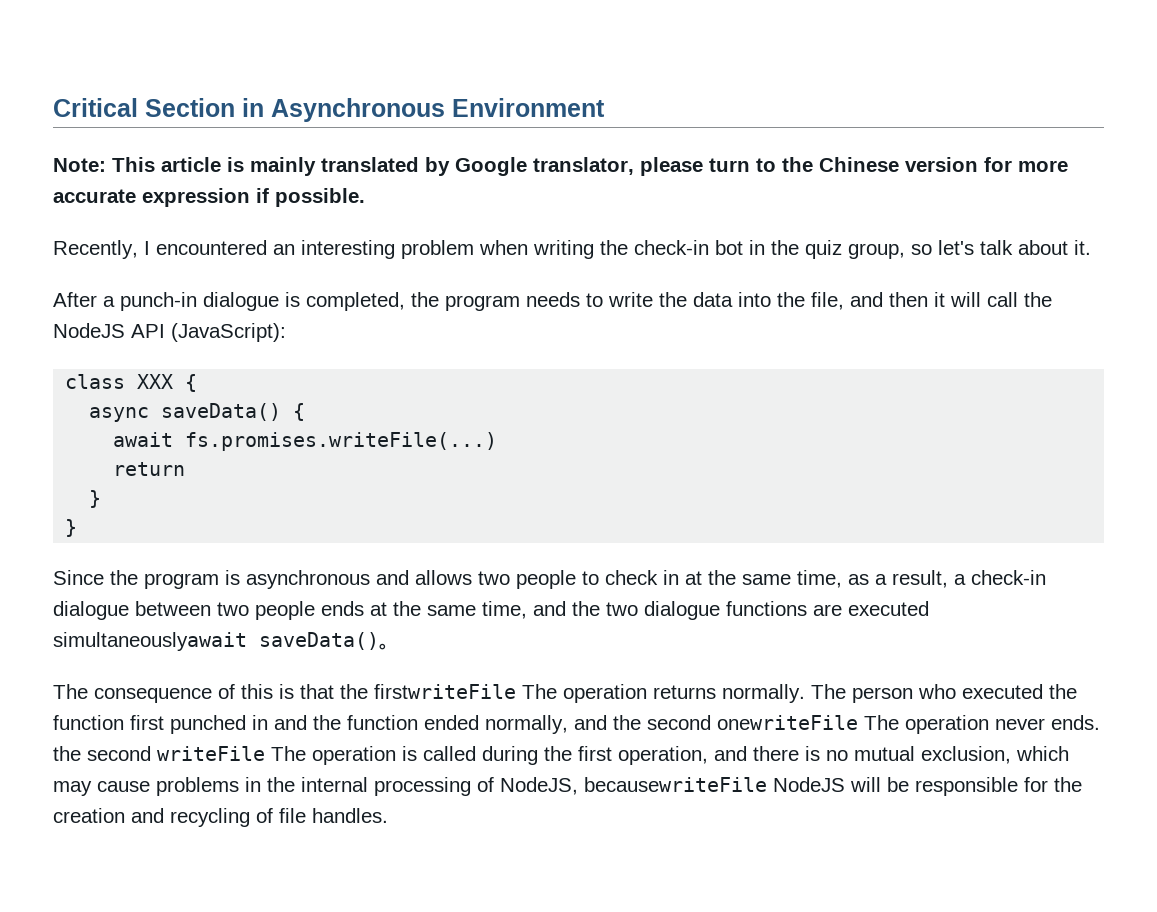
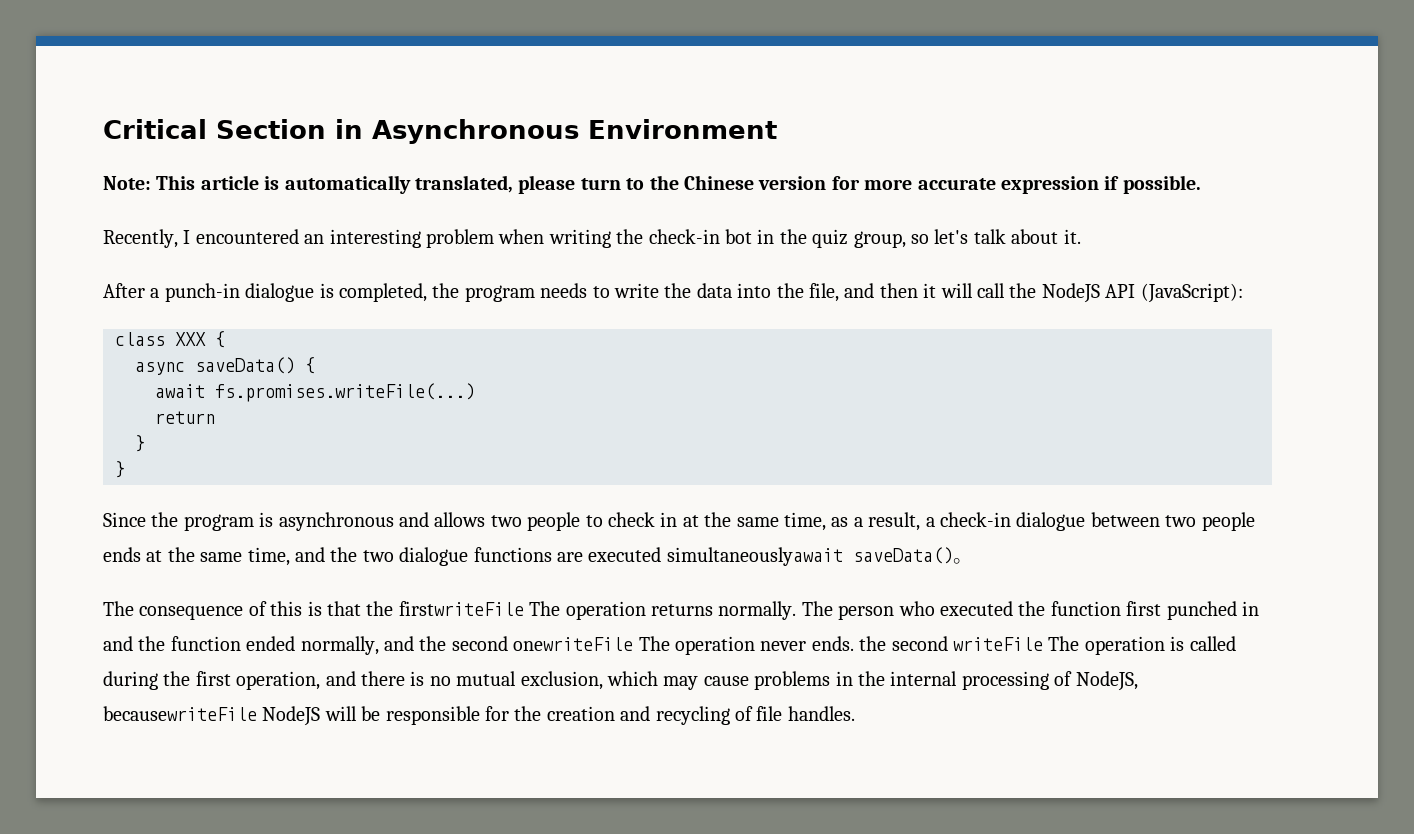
- Note: This article is mainly translated by Google translator, please turn to the Chinese version for more accurate expression if possible.
+ Note: This article is automatically translated, please turn to the Chinese version for more accurate expression if possible.

